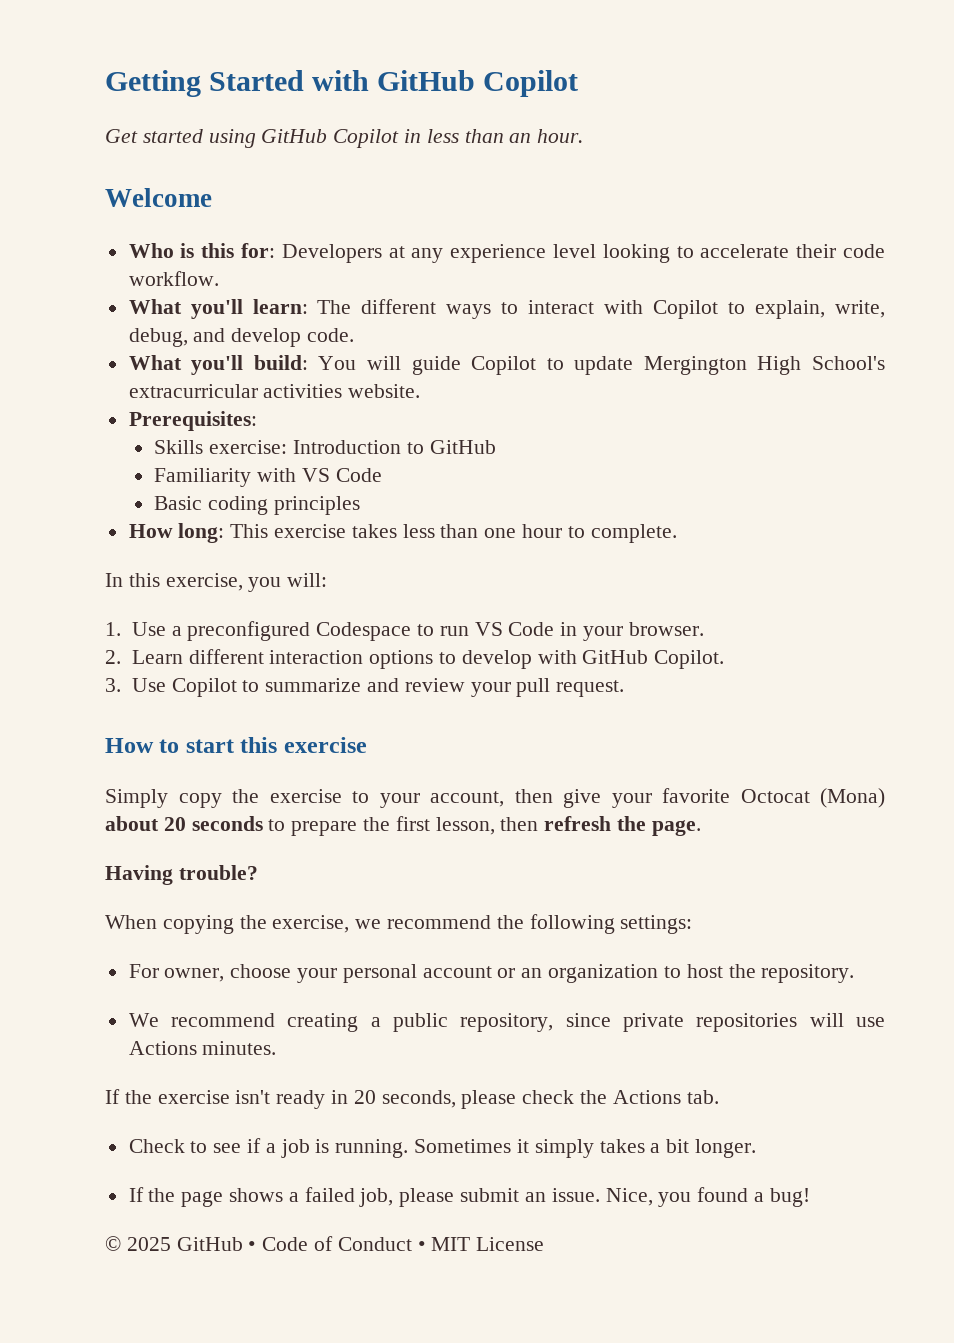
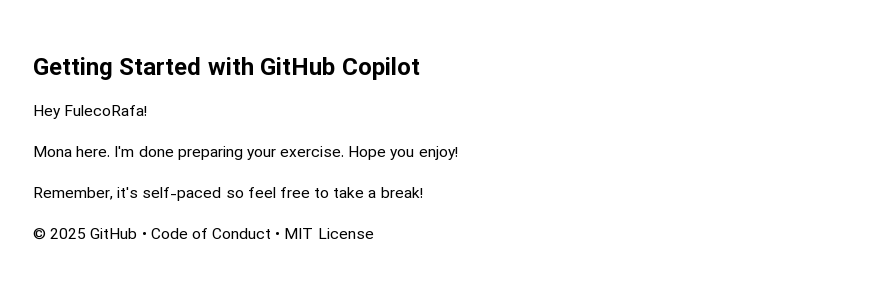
- Get started using GitHub Copilot in less than an hour.
- Welcome
- Who is this for: Developers at any experience level looking to accelerate their code workflow.
- What you'll learn: The different ways to interact with Copilot to explain, write, debug, and develop code.
- What you'll build: You will guide Copilot to update Mergington High School's extracurricular activities website.
- Prerequisites:
- Skills exercise: Introduction to GitHub
- Familiarity with VS Code
- Basic coding principles
- How long: This exercise takes less than one hour to complete.
- In this exercise, you will:
- 1. Use a preconfigured Codespace to run VS Code in your browser.
- 2. Learn different interaction options to develop with GitHub Copilot.
- 3. Use Copilot to summarize and review your pull request.
- How to start this exercise
- Simply copy the exercise to your account, then give your favorite Octocat (Mona) about 20 seconds to prepare the first lesson, then refresh the page.
- Having trouble?
- When copying the exercise, we recommend the following settings:
- For owner, choose your personal account or an organization to host the repository.
- We recommend creating a public repository, since private repositories will use Actions minutes.
- If the exercise isn't ready in 20 seconds, please check the Actions tab.
- Check to see if a job is running. Sometimes it simply takes a bit longer.
- If the page shows a failed job, please submit an issue. Nice, you found a bug!
+ Hey FulecoRafa!
+ Mona here. I'm done preparing your exercise. Hope you enjoy!
+ Remember, it's self-paced so feel free to take a break!

